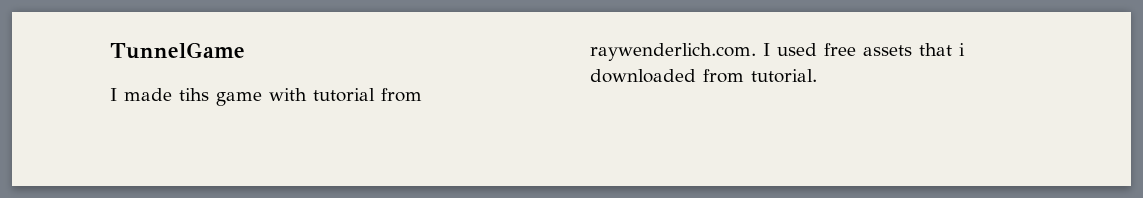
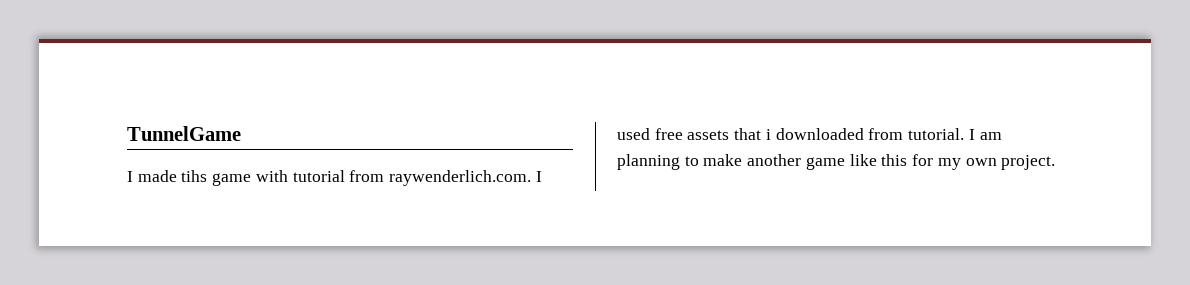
+ I am planning to make another game like this for my own project.

